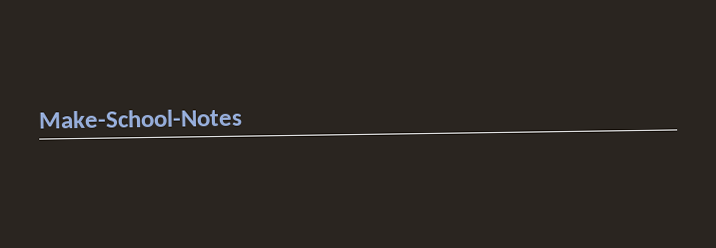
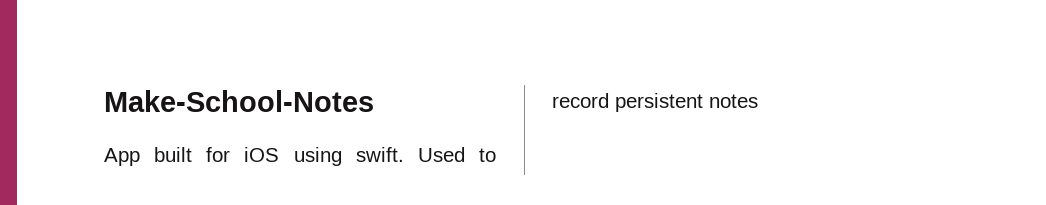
+ App built for iOS using swift. Used to record persistent notes

